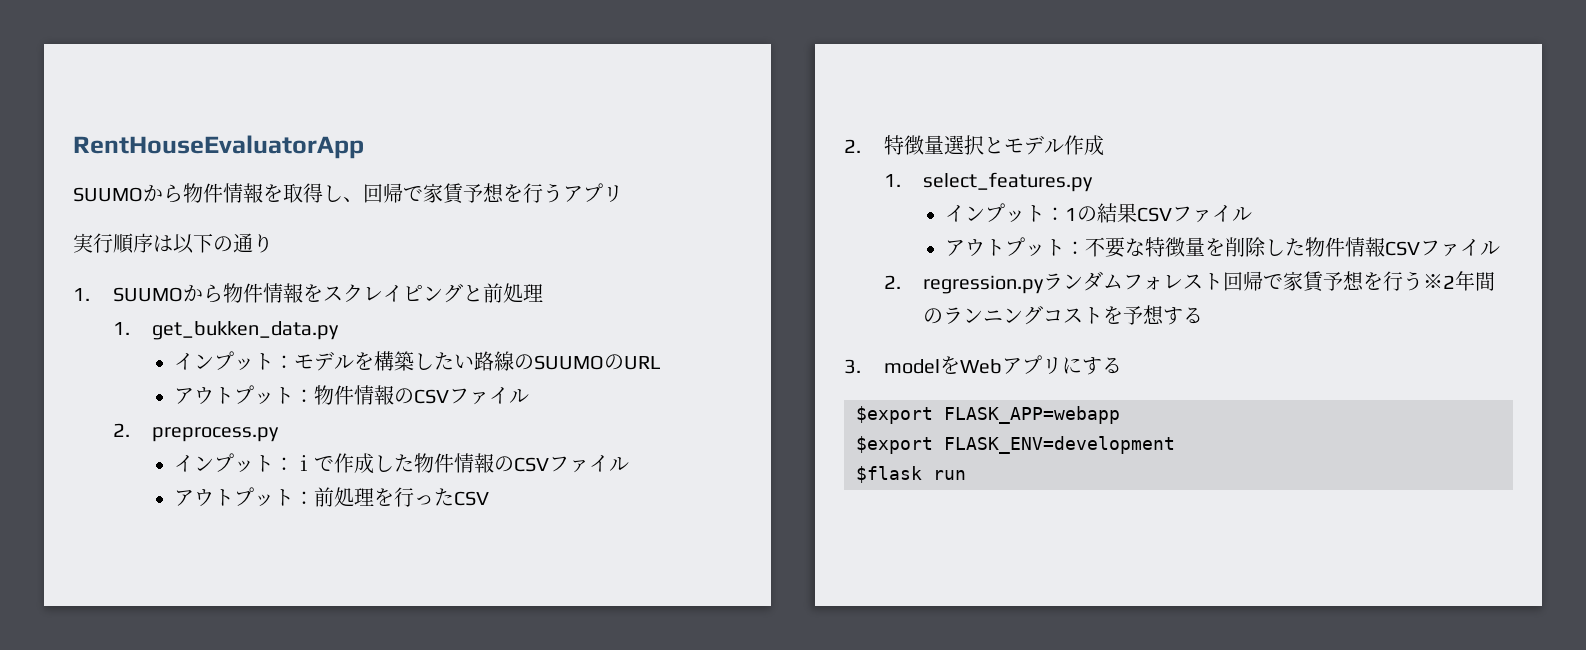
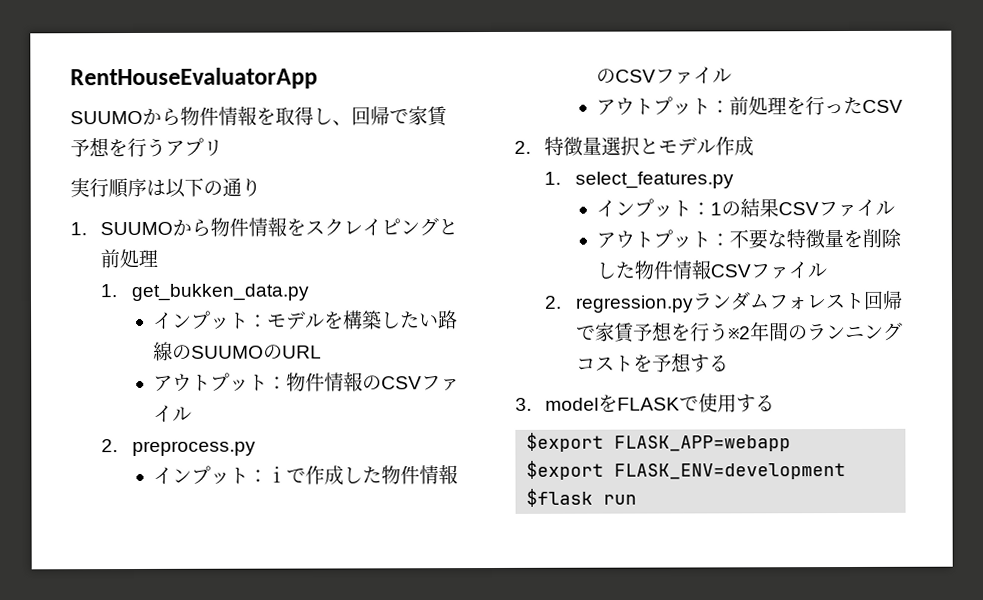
- 3. modelをWebアプリにする
+ 3. modelをFLASKで使用する

